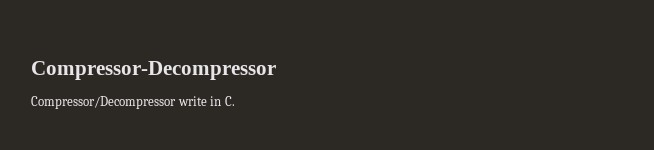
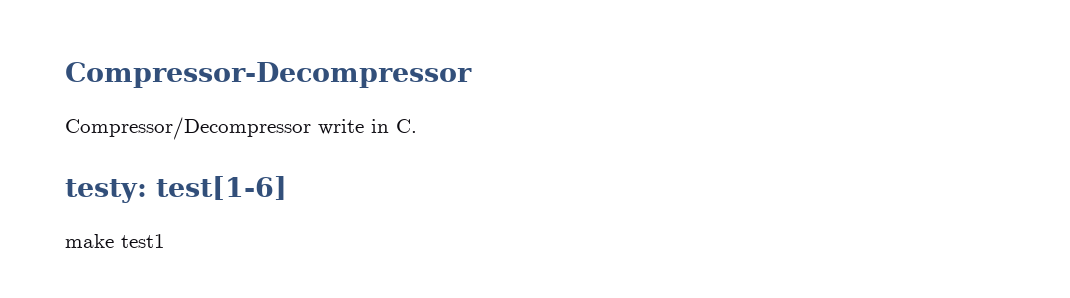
+ testy: test[1-6]
+ make test1

